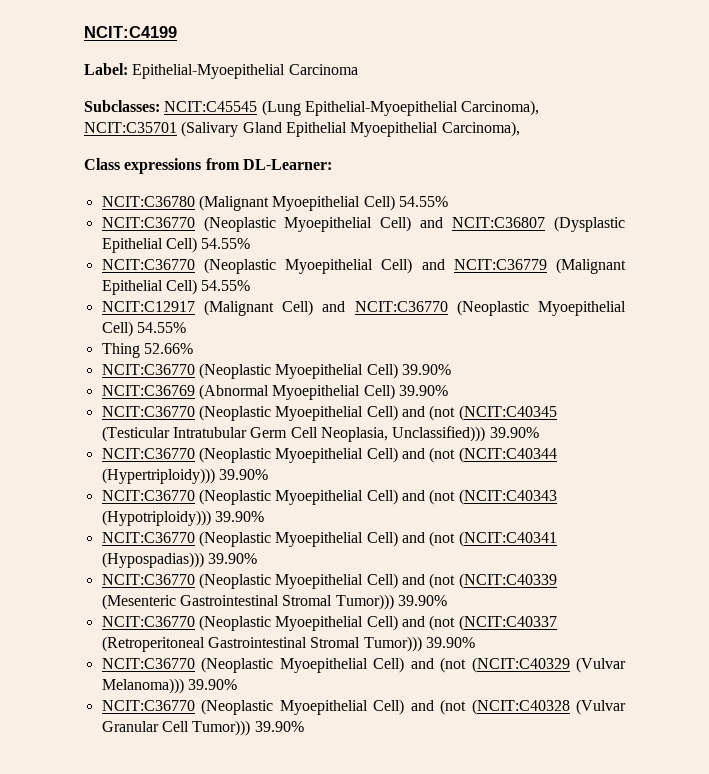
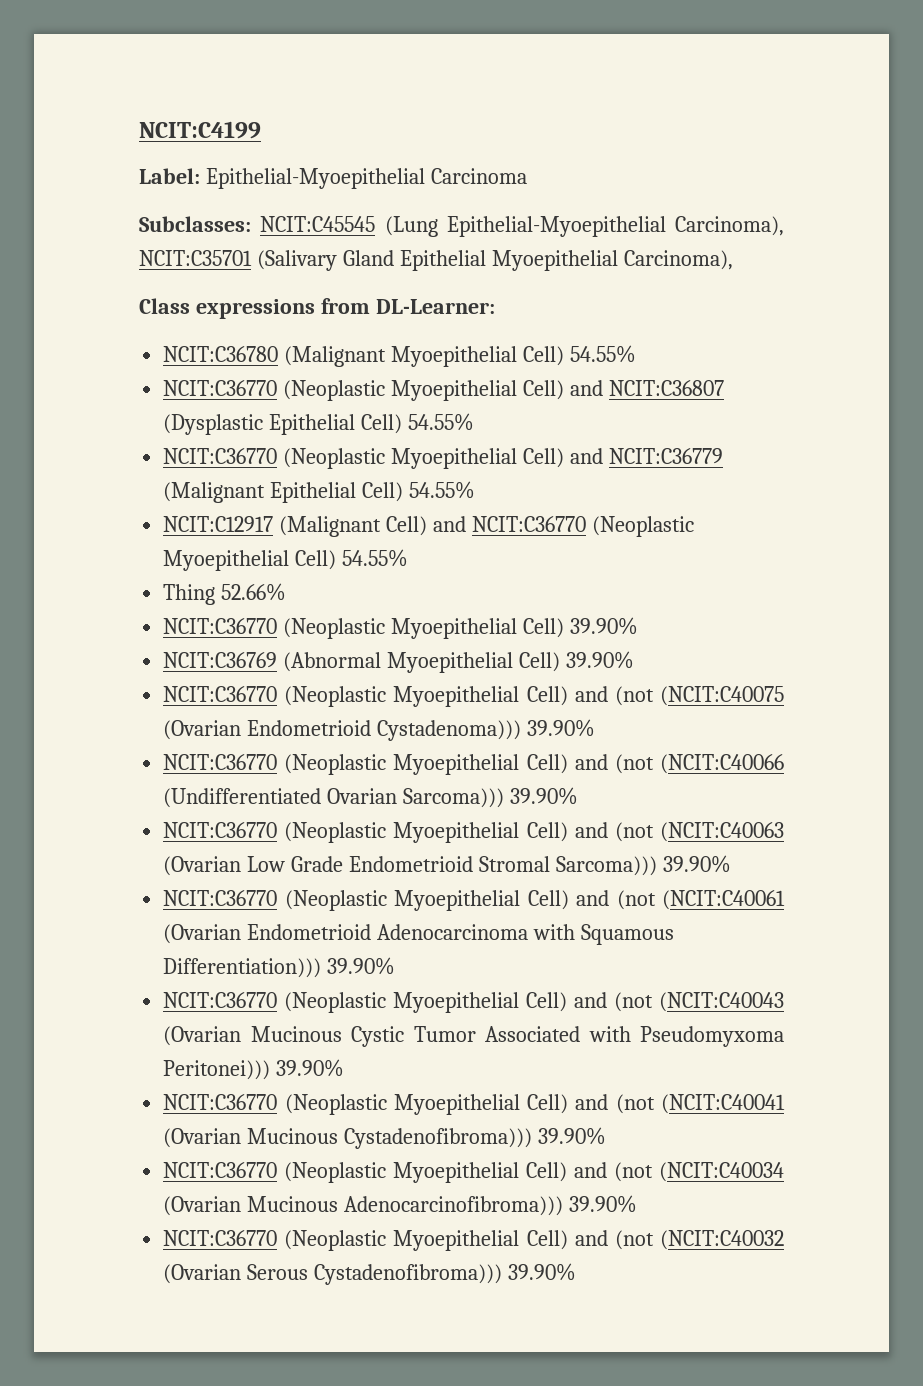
- NCIT:C36770 (Neoplastic Myoepithelial Cell) and (not (NCIT:C40345 (Testicular Intratubular Germ Cell Neoplasia, Unclassified))) 39.90%
- NCIT:C36770 (Neoplastic Myoepithelial Cell) and (not (NCIT:C40344 (Hypertriploidy))) 39.90%
- NCIT:C36770 (Neoplastic Myoepithelial Cell) and (not (NCIT:C40343 (Hypotriploidy))) 39.90%
- NCIT:C36770 (Neoplastic Myoepithelial Cell) and (not (NCIT:C40341 (Hypospadias))) 39.90%
- NCIT:C36770 (Neoplastic Myoepithelial Cell) and (not (NCIT:C40339 (Mesenteric Gastrointestinal Stromal Tumor))) 39.90%
- NCIT:C36770 (Neoplastic Myoepithelial Cell) and (not (NCIT:C40337 (Retroperitoneal Gastrointestinal Stromal Tumor))) 39.90%
- NCIT:C36770 (Neoplastic Myoepithelial Cell) and (not (NCIT:C40329 (Vulvar Melanoma))) 39.90%
- NCIT:C36770 (Neoplastic Myoepithelial Cell) and (not (NCIT:C40328 (Vulvar Granular Cell Tumor))) 39.90%
+ NCIT:C36770 (Neoplastic Myoepithelial Cell) and (not (NCIT:C40075 (Ovarian Endometrioid Cystadenoma))) 39.90%
+ NCIT:C36770 (Neoplastic Myoepithelial Cell) and (not (NCIT:C40066 (Undifferentiated Ovarian Sarcoma))) 39.90%
+ NCIT:C36770 (Neoplastic Myoepithelial Cell) and (not (NCIT:C40063 (Ovarian Low Grade Endometrioid Stromal Sarcoma))) 39.90%
+ NCIT:C36770 (Neoplastic Myoepithelial Cell) and (not (NCIT:C40061 (Ovarian Endometrioid Adenocarcinoma with Squamous Differentiation))) 39.90%
+ NCIT:C36770 (Neoplastic Myoepithelial Cell) and (not (NCIT:C40043 (Ovarian Mucinous Cystic Tumor Associated with Pseudomyxoma Peritonei))) 39.90%
+ NCIT:C36770 (Neoplastic Myoepithelial Cell) and (not (NCIT:C40041 (Ovarian Mucinous Cystadenofibroma))) 39.90%
+ NCIT:C36770 (Neoplastic Myoepithelial Cell) and (not (NCIT:C40034 (Ovarian Mucinous Adenocarcinofibroma))) 39.90%
+ NCIT:C36770 (Neoplastic Myoepithelial Cell) and (not (NCIT:C40032 (Ovarian Serous Cystadenofibroma))) 39.90%

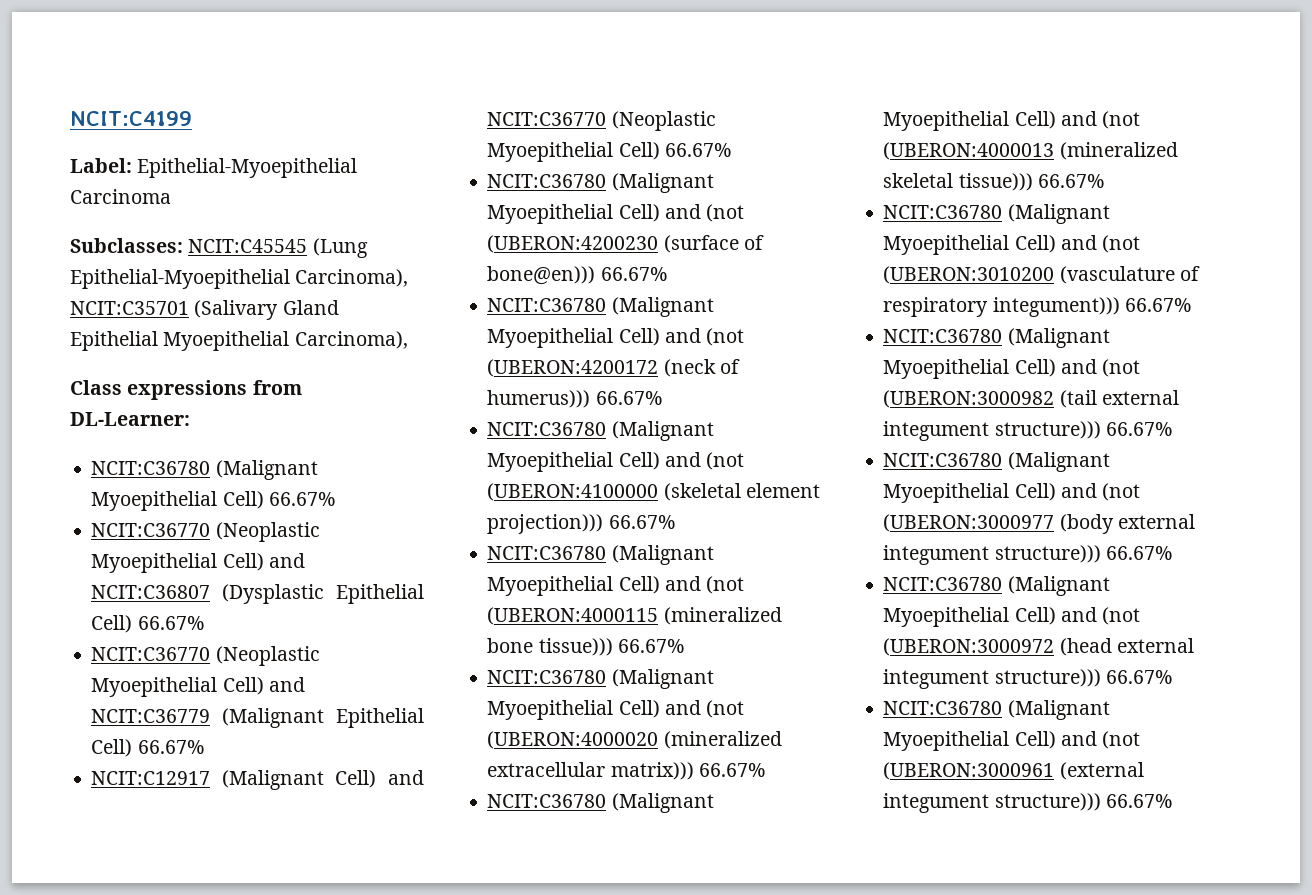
- NCIT:C36780 (Malignant Myoepithelial Cell) 54.55%
+ NCIT:C36780 (Malignant Myoepithelial Cell) 66.67%
- NCIT:C36770 (Neoplastic Myoepithelial Cell) and NCIT:C36807 (Dysplastic Epithelial Cell) 54.55%
+ NCIT:C36770 (Neoplastic Myoepithelial Cell) and NCIT:C36807 (Dysplastic Epithelial Cell) 66.67%
- NCIT:C36770 (Neoplastic Myoepithelial Cell) and NCIT:C36779 (Malignant Epithelial Cell) 54.55%
+ NCIT:C36770 (Neoplastic Myoepithelial Cell) and NCIT:C36779 (Malignant Epithelial Cell) 66.67%
- NCIT:C12917 (Malignant Cell) and NCIT:C36770 (Neoplastic Myoepithelial Cell) 54.55%
- Thing 52.66%
- NCIT:C36770 (Neoplastic Myoepithelial Cell) 39.90%
- NCIT:C36769 (Abnormal Myoepithelial Cell) 39.90%
- NCIT:C36770 (Neoplastic Myoepithelial Cell) and (not (NCIT:C40075 (Ovarian Endometrioid Cystadenoma))) 39.90%
- NCIT:C36770 (Neoplastic Myoepithelial Cell) and (not (NCIT:C40066 (Undifferentiated Ovarian Sarcoma))) 39.90%
- NCIT:C36770 (Neoplastic Myoepithelial Cell) and (not (NCIT:C40063 (Ovarian Low Grade Endometrioid Stromal Sarcoma))) 39.90%
- NCIT:C36770 (Neoplastic Myoepithelial Cell) and (not (NCIT:C40061 (Ovarian Endometrioid Adenocarcinoma with Squamous Differentiation))) 39.90%
- NCIT:C36770 (Neoplastic Myoepithelial Cell) and (not (NCIT:C40043 (Ovarian Mucinous Cystic Tumor Associated with Pseudomyxoma Peritonei))) 39.90%
- NCIT:C36770 (Neoplastic Myoepithelial Cell) and (not (NCIT:C40041 (Ovarian Mucinous Cystadenofibroma))) 39.90%
- NCIT:C36770 (Neoplastic Myoepithelial Cell) and (not (NCIT:C40034 (Ovarian Mucinous Adenocarcinofibroma))) 39.90%
- NCIT:C36770 (Neoplastic Myoepithelial Cell) and (not (NCIT:C40032 (Ovarian Serous Cystadenofibroma))) 39.90%
+ NCIT:C12917 (Malignant Cell) and NCIT:C36770 (Neoplastic Myoepithelial Cell) 66.67%
+ NCIT:C36780 (Malignant Myoepithelial Cell) and (not (UBERON:4200230 (surface of bone@en))) 66.67%
+ NCIT:C36780 (Malignant Myoepithelial Cell) and (not (UBERON:4200172 (neck of humerus))) 66.67%
+ NCIT:C36780 (Malignant Myoepithelial Cell) and (not (UBERON:4100000 (skeletal element projection))) 66.67%
+ NCIT:C36780 (Malignant Myoepithelial Cell) and (not (UBERON:4000115 (mineralized bone tissue))) 66.67%
+ NCIT:C36780 (Malignant Myoepithelial Cell) and (not (UBERON:4000020 (mineralized extracellular matrix))) 66.67%
+ NCIT:C36780 (Malignant Myoepithelial Cell) and (not (UBERON:4000013 (mineralized skeletal tissue))) 66.67%
+ NCIT:C36780 (Malignant Myoepithelial Cell) and (not (UBERON:3010200 (vasculature of respiratory integument))) 66.67%
+ NCIT:C36780 (Malignant Myoepithelial Cell) and (not (UBERON:3000982 (tail external integument structure))) 66.67%
+ NCIT:C36780 (Malignant Myoepithelial Cell) and (not (UBERON:3000977 (body external integument structure))) 66.67%
+ NCIT:C36780 (Malignant Myoepithelial Cell) and (not (UBERON:3000972 (head external integument structure))) 66.67%
+ NCIT:C36780 (Malignant Myoepithelial Cell) and (not (UBERON:3000961 (external integument structure))) 66.67%

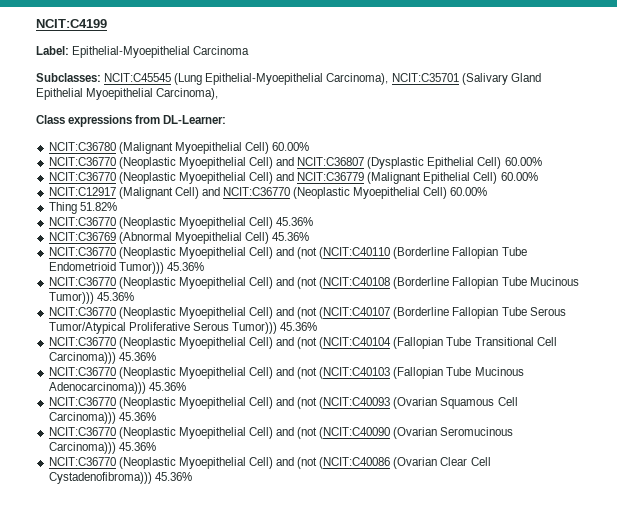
- NCIT:C36780 (Malignant Myoepithelial Cell) 66.67%
+ NCIT:C36780 (Malignant Myoepithelial Cell) 60.00%
- NCIT:C36770 (Neoplastic Myoepithelial Cell) and NCIT:C36807 (Dysplastic Epithelial Cell) 66.67%
+ NCIT:C36770 (Neoplastic Myoepithelial Cell) and NCIT:C36807 (Dysplastic Epithelial Cell) 60.00%
- NCIT:C36770 (Neoplastic Myoepithelial Cell) and NCIT:C36779 (Malignant Epithelial Cell) 66.67%
+ NCIT:C36770 (Neoplastic Myoepithelial Cell) and NCIT:C36779 (Malignant Epithelial Cell) 60.00%
- NCIT:C12917 (Malignant Cell) and NCIT:C36770 (Neoplastic Myoepithelial Cell) 66.67%
- NCIT:C36780 (Malignant Myoepithelial Cell) and (not (UBERON:4200230 (surface of bone@en))) 66.67%
- NCIT:C36780 (Malignant Myoepithelial Cell) and (not (UBERON:4200172 (neck of humerus))) 66.67%
- NCIT:C36780 (Malignant Myoepithelial Cell) and (not (UBERON:4100000 (skeletal element projection))) 66.67%
- NCIT:C36780 (Malignant Myoepithelial Cell) and (not (UBERON:4000115 (mineralized bone tissue))) 66.67%
- NCIT:C36780 (Malignant Myoepithelial Cell) and (not (UBERON:4000020 (mineralized extracellular matrix))) 66.67%
- NCIT:C36780 (Malignant Myoepithelial Cell) and (not (UBERON:4000013 (mineralized skeletal tissue))) 66.67%
- NCIT:C36780 (Malignant Myoepithelial Cell) and (not (UBERON:3010200 (vasculature of respiratory integument))) 66.67%
- NCIT:C36780 (Malignant Myoepithelial Cell) and (not (UBERON:3000982 (tail external integument structure))) 66.67%
- NCIT:C36780 (Malignant Myoepithelial Cell) and (not (UBERON:3000977 (body external integument structure))) 66.67%
- NCIT:C36780 (Malignant Myoepithelial Cell) and (not (UBERON:3000972 (head external integument structure))) 66.67%
- NCIT:C36780 (Malignant Myoepithelial Cell) and (not (UBERON:3000961 (external integument structure))) 66.67%
+ NCIT:C12917 (Malignant Cell) and NCIT:C36770 (Neoplastic Myoepithelial Cell) 60.00%
+ Thing 51.82%
+ NCIT:C36770 (Neoplastic Myoepithelial Cell) 45.36%
+ NCIT:C36769 (Abnormal Myoepithelial Cell) 45.36%
+ NCIT:C36770 (Neoplastic Myoepithelial Cell) and (not (NCIT:C40110 (Borderline Fallopian Tube Endometrioid Tumor))) 45.36%
+ NCIT:C36770 (Neoplastic Myoepithelial Cell) and (not (NCIT:C40108 (Borderline Fallopian Tube Mucinous Tumor))) 45.36%
+ NCIT:C36770 (Neoplastic Myoepithelial Cell) and (not (NCIT:C40107 (Borderline Fallopian Tube Serous Tumor/Atypical Proliferative Serous Tumor))) 45.36%
+ NCIT:C36770 (Neoplastic Myoepithelial Cell) and (not (NCIT:C40104 (Fallopian Tube Transitional Cell Carcinoma))) 45.36%
+ NCIT:C36770 (Neoplastic Myoepithelial Cell) and (not (NCIT:C40103 (Fallopian Tube Mucinous Adenocarcinoma))) 45.36%
+ NCIT:C36770 (Neoplastic Myoepithelial Cell) and (not (NCIT:C40093 (Ovarian Squamous Cell Carcinoma))) 45.36%
+ NCIT:C36770 (Neoplastic Myoepithelial Cell) and (not (NCIT:C40090 (Ovarian Seromucinous Carcinoma))) 45.36%
+ NCIT:C36770 (Neoplastic Myoepithelial Cell) and (not (NCIT:C40086 (Ovarian Clear Cell Cystadenofibroma))) 45.36%

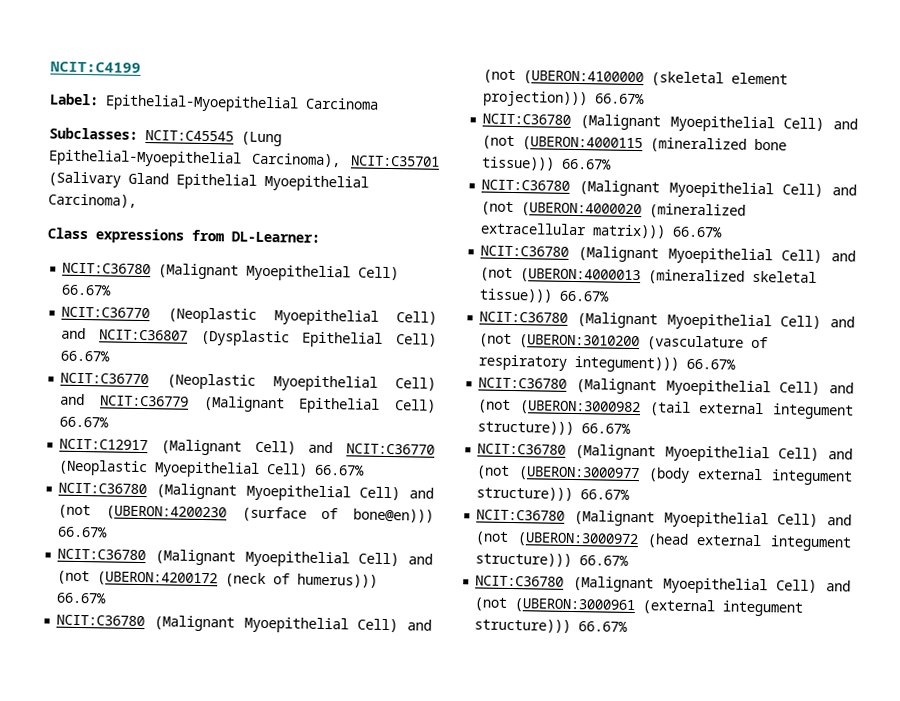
- NCIT:C36780 (Malignant Myoepithelial Cell) 60.00%
+ NCIT:C36780 (Malignant Myoepithelial Cell) 66.67%
- NCIT:C36770 (Neoplastic Myoepithelial Cell) and NCIT:C36807 (Dysplastic Epithelial Cell) 60.00%
+ NCIT:C36770 (Neoplastic Myoepithelial Cell) and NCIT:C36807 (Dysplastic Epithelial Cell) 66.67%
- NCIT:C36770 (Neoplastic Myoepithelial Cell) and NCIT:C36779 (Malignant Epithelial Cell) 60.00%
+ NCIT:C36770 (Neoplastic Myoepithelial Cell) and NCIT:C36779 (Malignant Epithelial Cell) 66.67%
- NCIT:C12917 (Malignant Cell) and NCIT:C36770 (Neoplastic Myoepithelial Cell) 60.00%
- Thing 51.82%
- NCIT:C36770 (Neoplastic Myoepithelial Cell) 45.36%
- NCIT:C36769 (Abnormal Myoepithelial Cell) 45.36%
- NCIT:C36770 (Neoplastic Myoepithelial Cell) and (not (NCIT:C40110 (Borderline Fallopian Tube Endometrioid Tumor))) 45.36%
- NCIT:C36770 (Neoplastic Myoepithelial Cell) and (not (NCIT:C40108 (Borderline Fallopian Tube Mucinous Tumor))) 45.36%
- NCIT:C36770 (Neoplastic Myoepithelial Cell) and (not (NCIT:C40107 (Borderline Fallopian Tube Serous Tumor/Atypical Proliferative Serous Tumor))) 45.36%
- NCIT:C36770 (Neoplastic Myoepithelial Cell) and (not (NCIT:C40104 (Fallopian Tube Transitional Cell Carcinoma))) 45.36%
- NCIT:C36770 (Neoplastic Myoepithelial Cell) and (not (NCIT:C40103 (Fallopian Tube Mucinous Adenocarcinoma))) 45.36%
- NCIT:C36770 (Neoplastic Myoepithelial Cell) and (not (NCIT:C40093 (Ovarian Squamous Cell Carcinoma))) 45.36%
- NCIT:C36770 (Neoplastic Myoepithelial Cell) and (not (NCIT:C40090 (Ovarian Seromucinous Carcinoma))) 45.36%
- NCIT:C36770 (Neoplastic Myoepithelial Cell) and (not (NCIT:C40086 (Ovarian Clear Cell Cystadenofibroma))) 45.36%
+ NCIT:C12917 (Malignant Cell) and NCIT:C36770 (Neoplastic Myoepithelial Cell) 66.67%
+ NCIT:C36780 (Malignant Myoepithelial Cell) and (not (UBERON:4200230 (surface of bone@en))) 66.67%
+ NCIT:C36780 (Malignant Myoepithelial Cell) and (not (UBERON:4200172 (neck of humerus))) 66.67%
+ NCIT:C36780 (Malignant Myoepithelial Cell) and (not (UBERON:4100000 (skeletal element projection))) 66.67%
+ NCIT:C36780 (Malignant Myoepithelial Cell) and (not (UBERON:4000115 (mineralized bone tissue))) 66.67%
+ NCIT:C36780 (Malignant Myoepithelial Cell) and (not (UBERON:4000020 (mineralized extracellular matrix))) 66.67%
+ NCIT:C36780 (Malignant Myoepithelial Cell) and (not (UBERON:4000013 (mineralized skeletal tissue))) 66.67%
+ NCIT:C36780 (Malignant Myoepithelial Cell) and (not (UBERON:3010200 (vasculature of respiratory integument))) 66.67%
+ NCIT:C36780 (Malignant Myoepithelial Cell) and (not (UBERON:3000982 (tail external integument structure))) 66.67%
+ NCIT:C36780 (Malignant Myoepithelial Cell) and (not (UBERON:3000977 (body external integument structure))) 66.67%
+ NCIT:C36780 (Malignant Myoepithelial Cell) and (not (UBERON:3000972 (head external integument structure))) 66.67%
+ NCIT:C36780 (Malignant Myoepithelial Cell) and (not (UBERON:3000961 (external integument structure))) 66.67%

